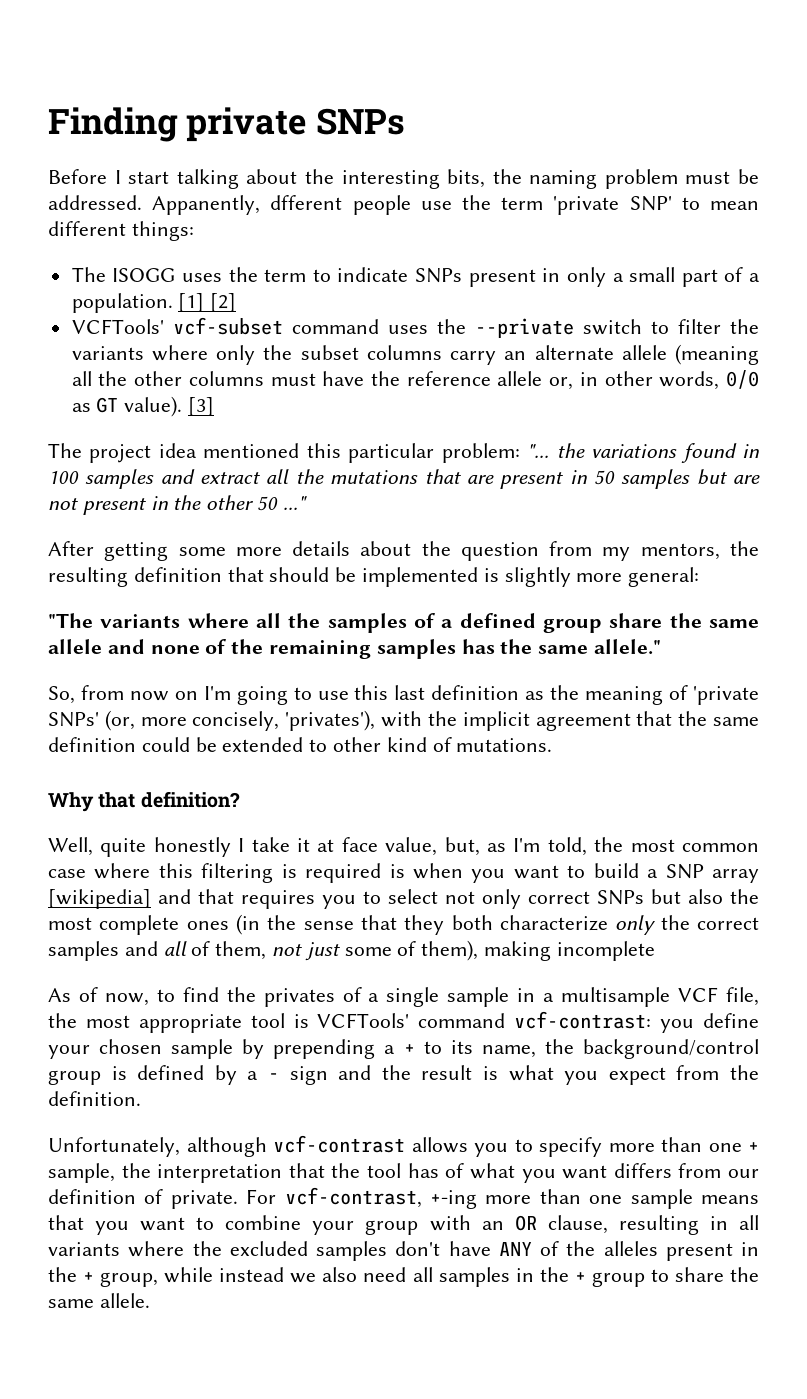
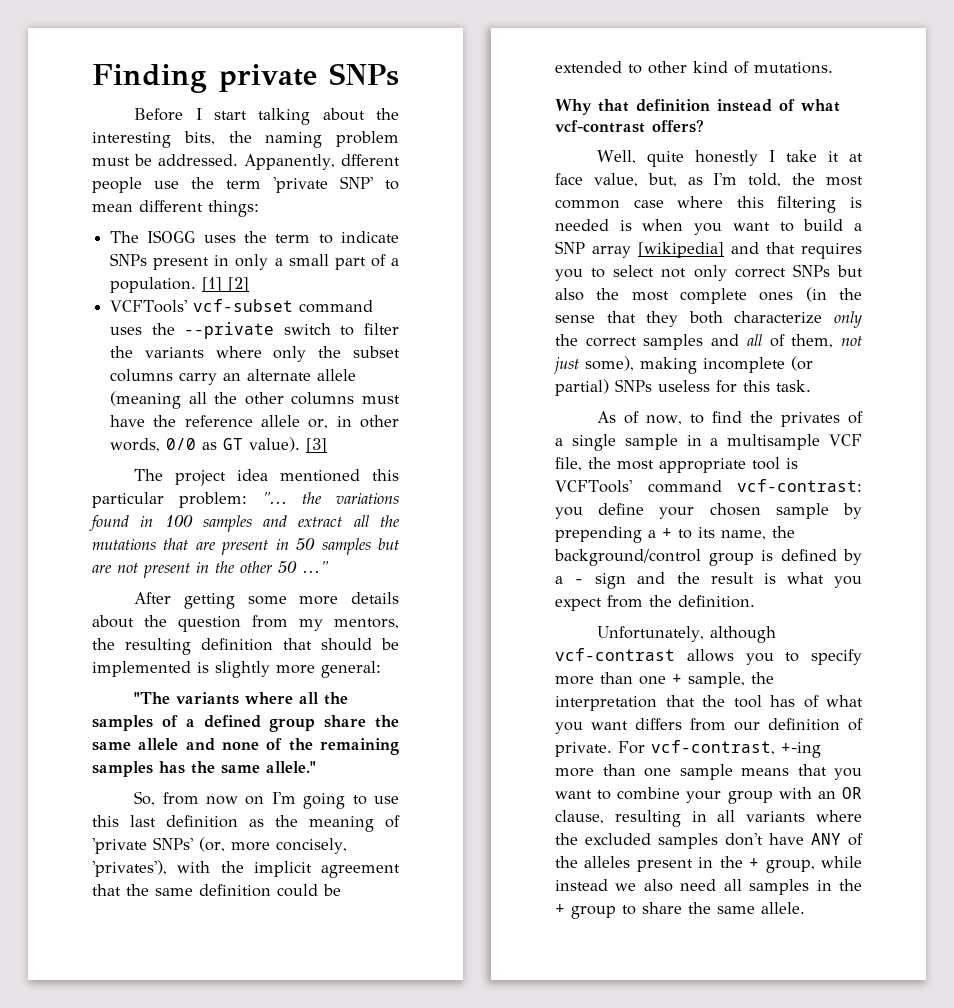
- Why that definition?
+ Why that definition instead of what vcf-contrast offers?
- Well, quite honestly I take it at face value, but, as I'm told, the most common case where this filtering is required is when you want to build a SNP array [wikipedia] and that requires you to select not only correct SNPs but also the most complete ones (in the sense that they both characterize only the correct samples and all of them, not just some of them), making incomplete
+ Well, quite honestly I take it at face value, but, as I'm told, the most common case where this filtering is needed is when you want to build a SNP array [wikipedia] and that requires you to select not only correct SNPs but also the most complete ones (in the sense that they both characterize only the correct samples and all of them, not just some), making incomplete (or partial) SNPs useless for this task.

